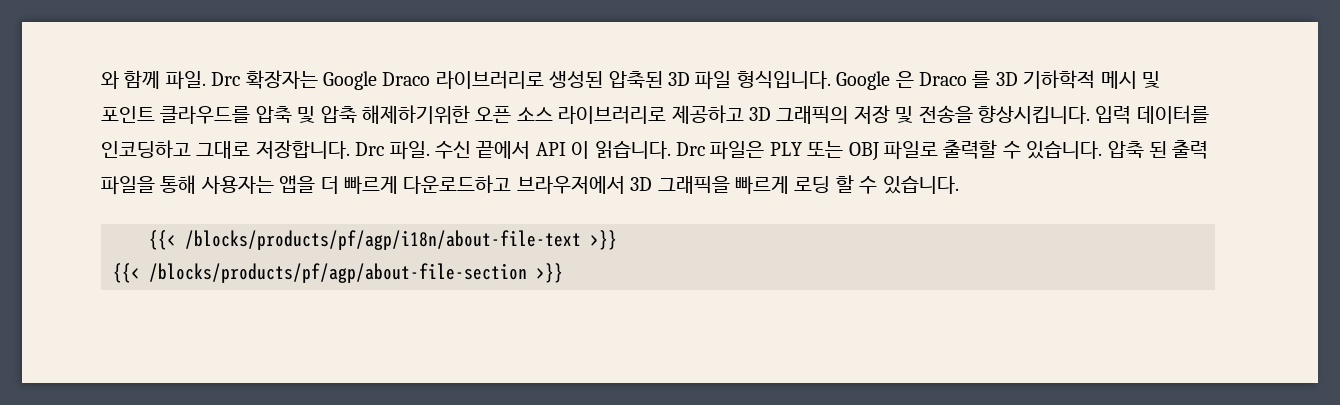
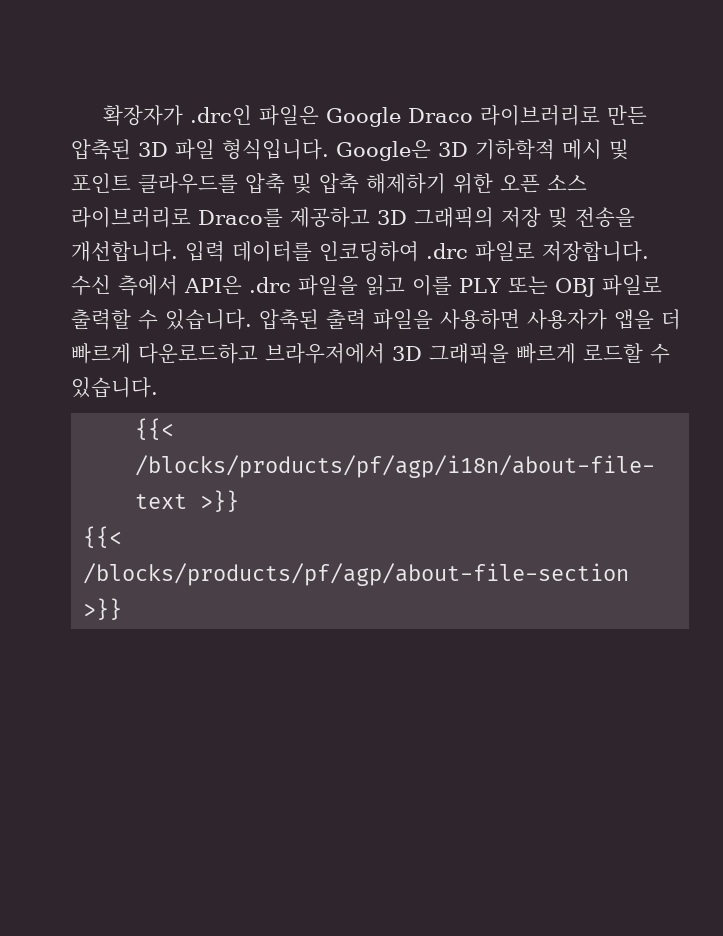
- 와 함께 파일. Drc 확장자는 Google Draco 라이브러리로 생성된 압축된 3D 파일 형식입니다.
+ 확장자가 .drc인 파일은 Google Draco 라이브러리로 만든 압축된 3D 파일 형식입니다.
- Google 은 Draco 를 3D 기하학적 메시 및 포인트 클라우드를 압축 및 압축 해제하기위한 오픈 소스 라이브러리로 제공하고 3D 그래픽의 저장 및 전송을 향상시킵니다.
+ Google은 3D 기하학적 메시 및 포인트 클라우드를 압축 및 압축 해제하기 위한 오픈 소스 라이브러리로 Draco를 제공하고 3D 그래픽의 저장 및 전송을 개선합니다.
- 입력 데이터를 인코딩하고 그대로 저장합니다. Drc 파일. 수신 끝에서 API 이 읽습니다. Drc 파일은 PLY 또는 OBJ 파일로 출력할 수 있습니다.
+ 입력 데이터를 인코딩하여 .drc 파일로 저장합니다. 수신 측에서 API은 .drc 파일을 읽고 이를 PLY 또는 OBJ 파일로 출력할 수 있습니다.
- 압축 된 출력 파일을 통해 사용자는 앱을 더 빠르게 다운로드하고 브라우저에서 3D 그래픽을 빠르게 로딩 할 수 있습니다.
+ 압축된 출력 파일을 사용하면 사용자가 앱을 더 빠르게 다운로드하고 브라우저에서 3D 그래픽을 빠르게 로드할 수 있습니다.

